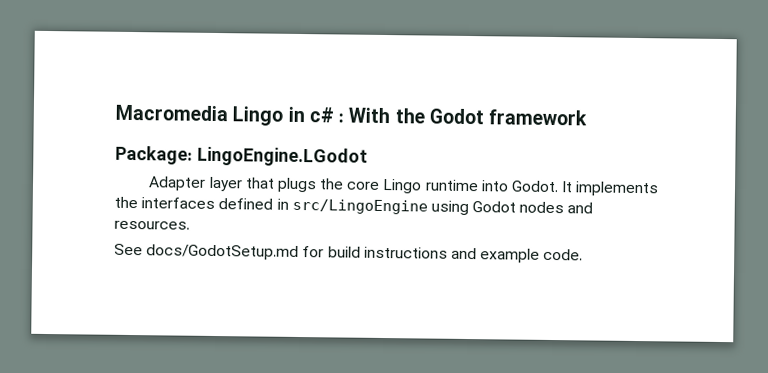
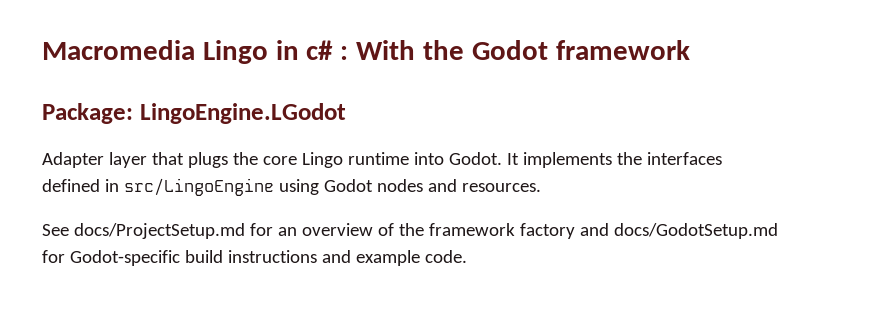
- See docs/GodotSetup.md for build instructions and example code.
+ See docs/ProjectSetup.md for an overview of the framework factory and docs/GodotSetup.md for Godot‑specific build instructions and example code.

